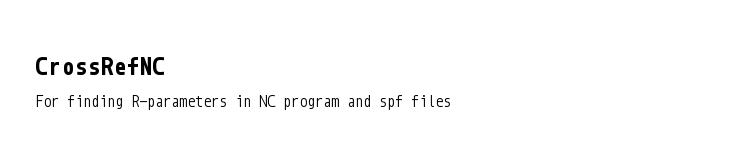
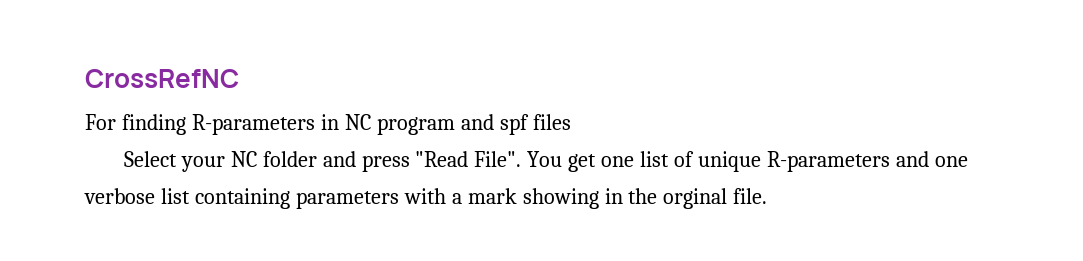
+ Select your NC folder and press "Read File". You get one list of unique R-parameters and one verbose list containing parameters with a mark showing in the orginal file.

